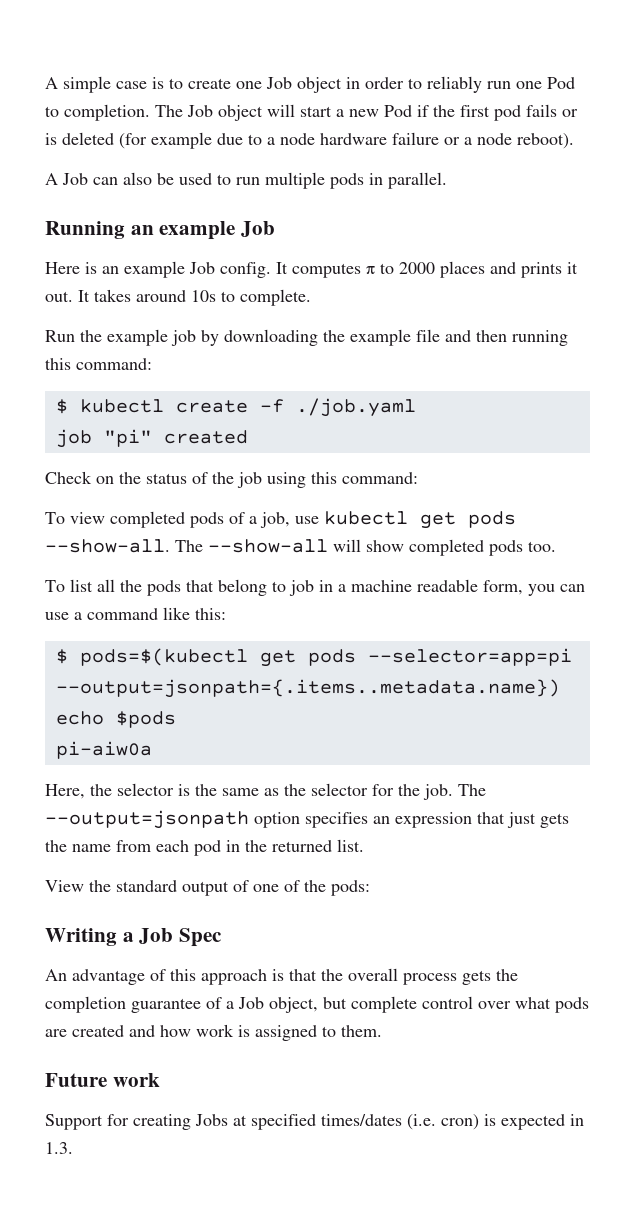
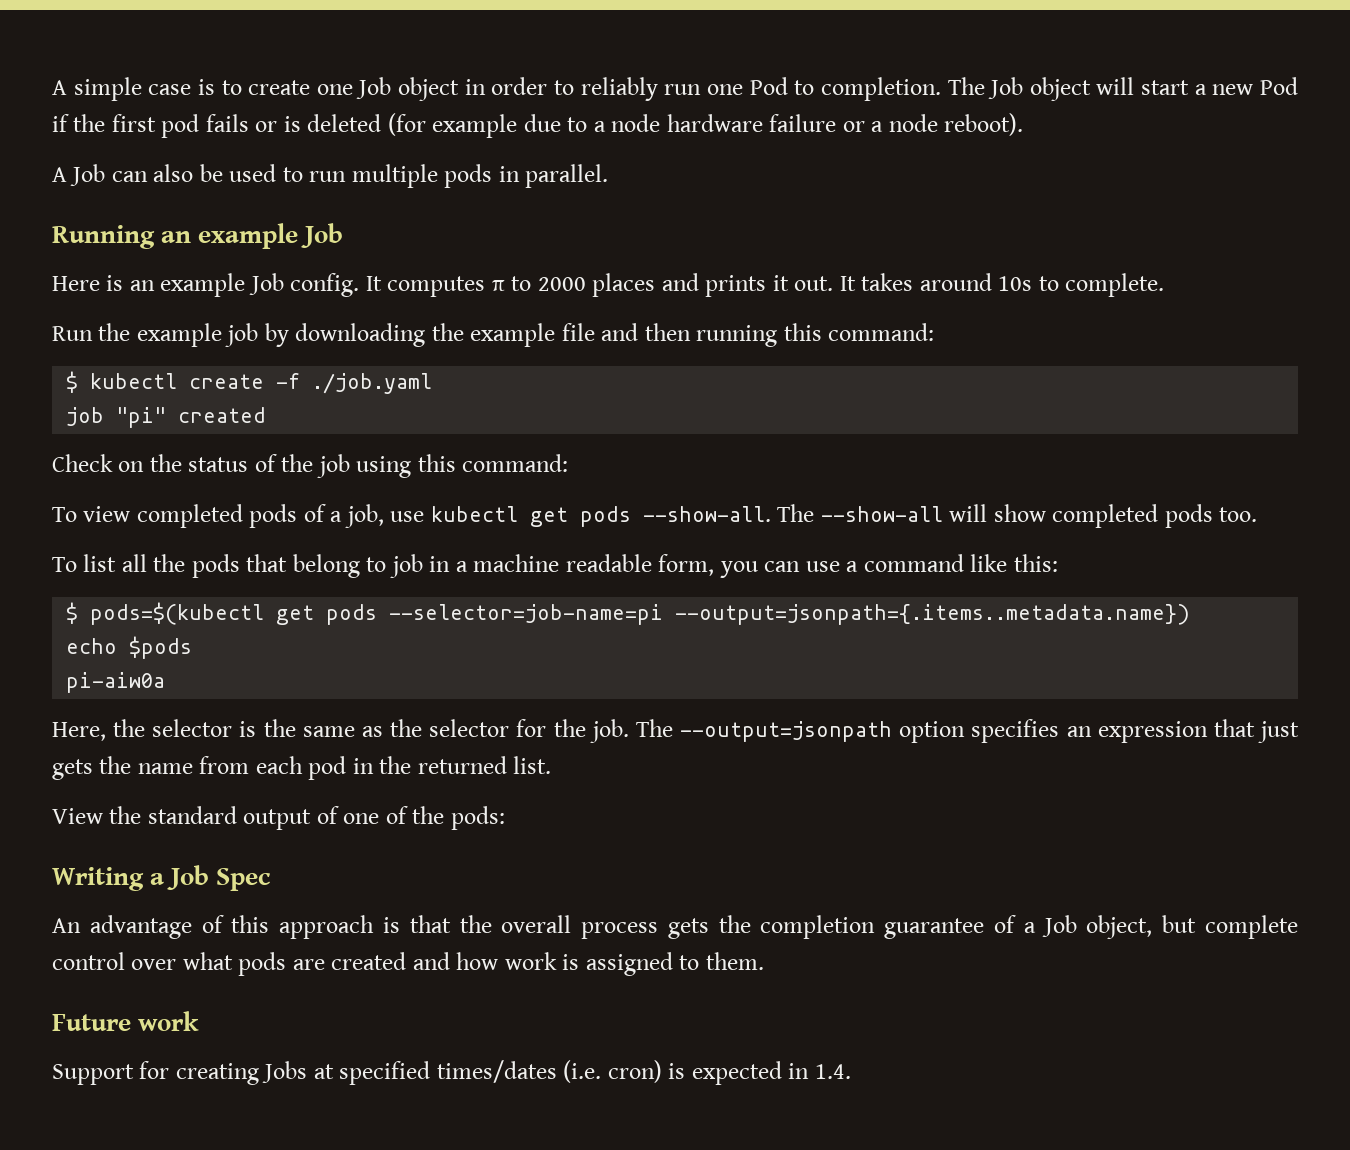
- $ pods=$(kubectl get pods --selector=app=pi --output=jsonpath={.items..metadata.name})
+ $ pods=$(kubectl get pods --selector=job-name=pi --output=jsonpath={.items..metadata.name})
- Support for creating Jobs at specified times/dates (i.e. cron) is expected in 1.3.
+ Support for creating Jobs at specified times/dates (i.e. cron) is expected in 1.4.

